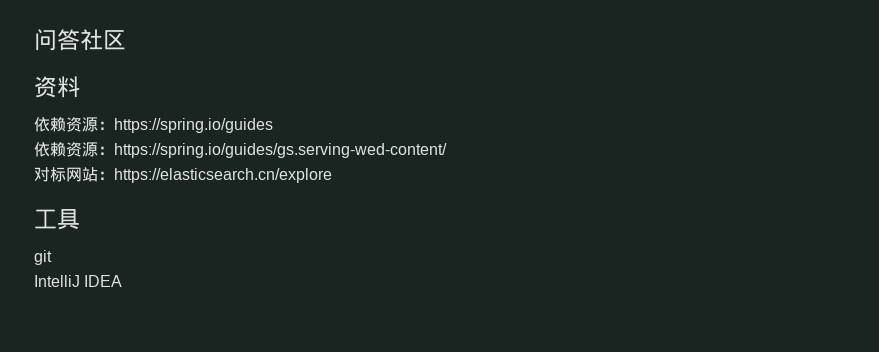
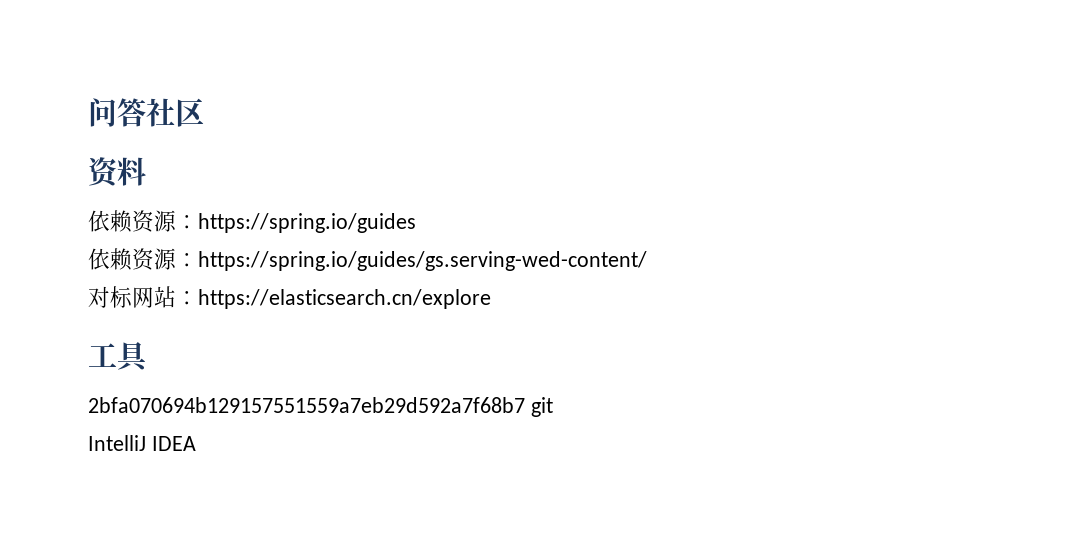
- git
+ 2bfa070694b129157551559a7eb29d592a7f68b7 git

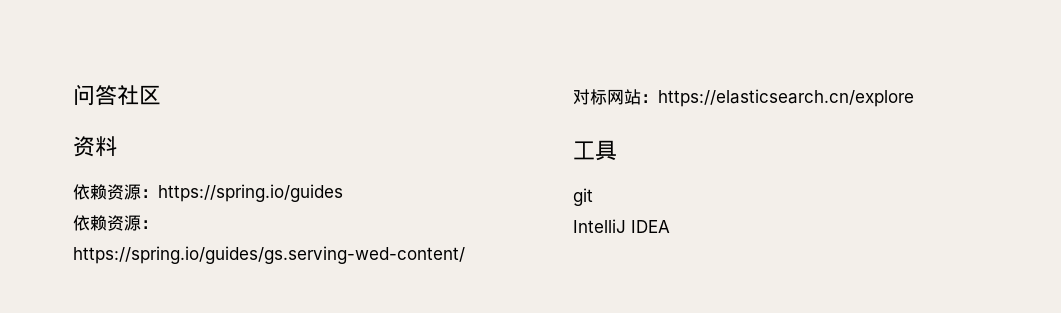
- 2bfa070694b129157551559a7eb29d592a7f68b7 git
+ git

